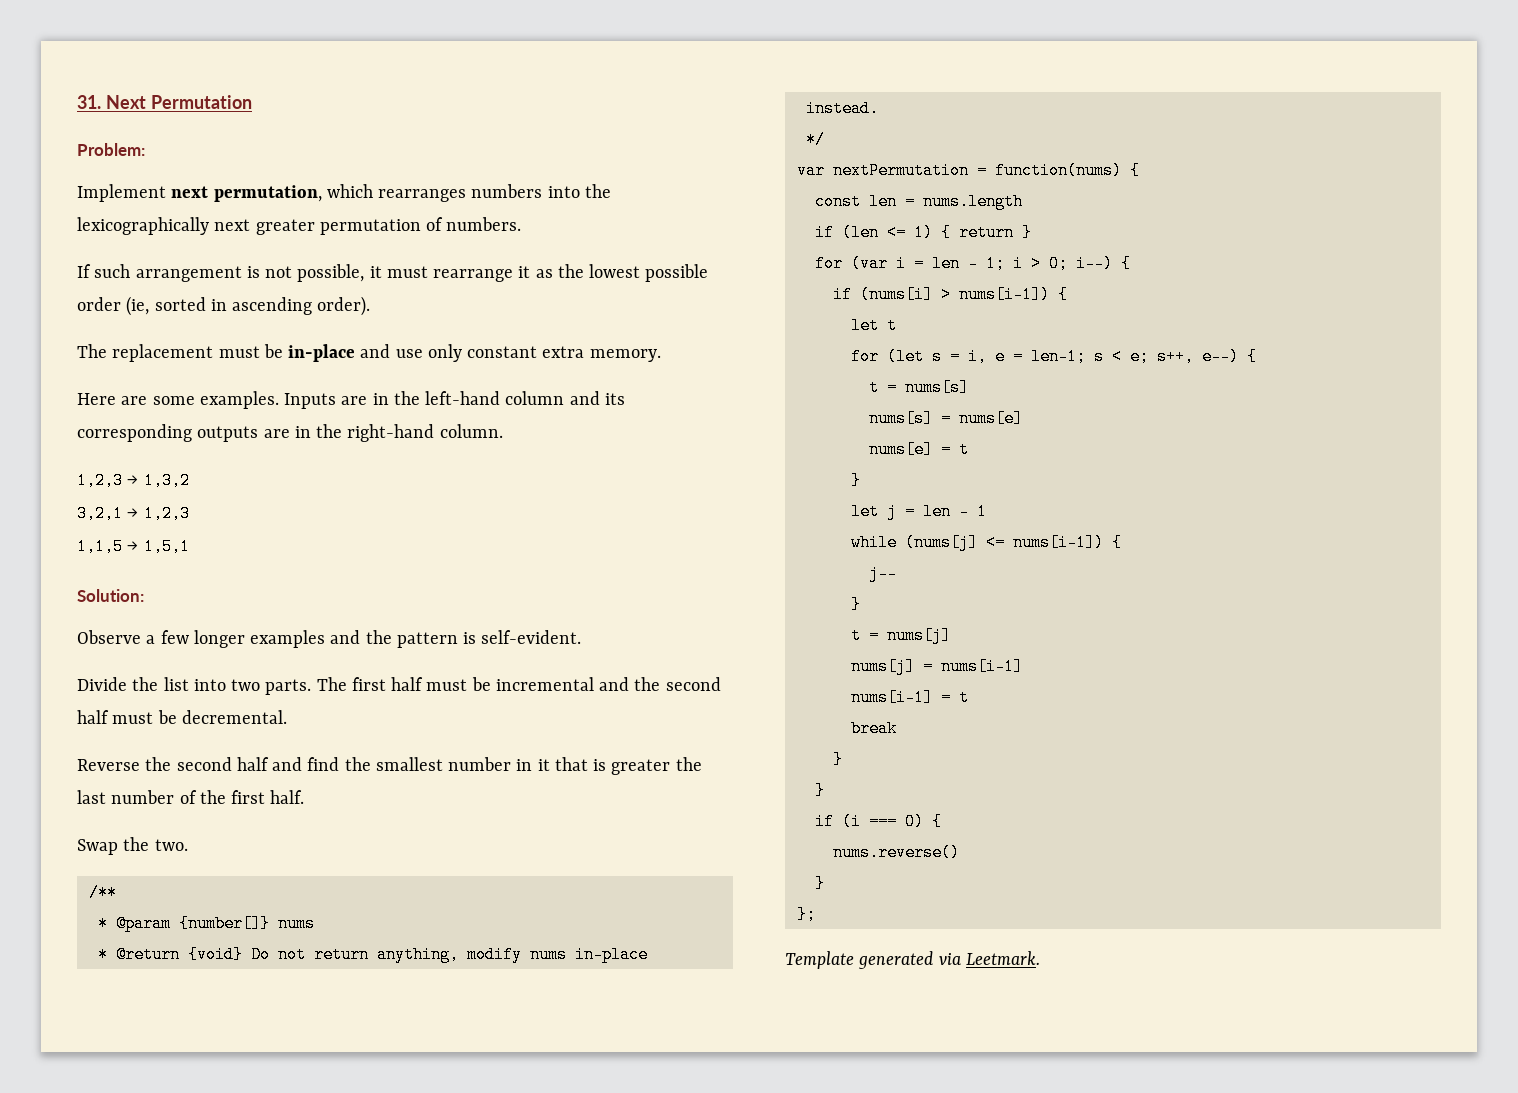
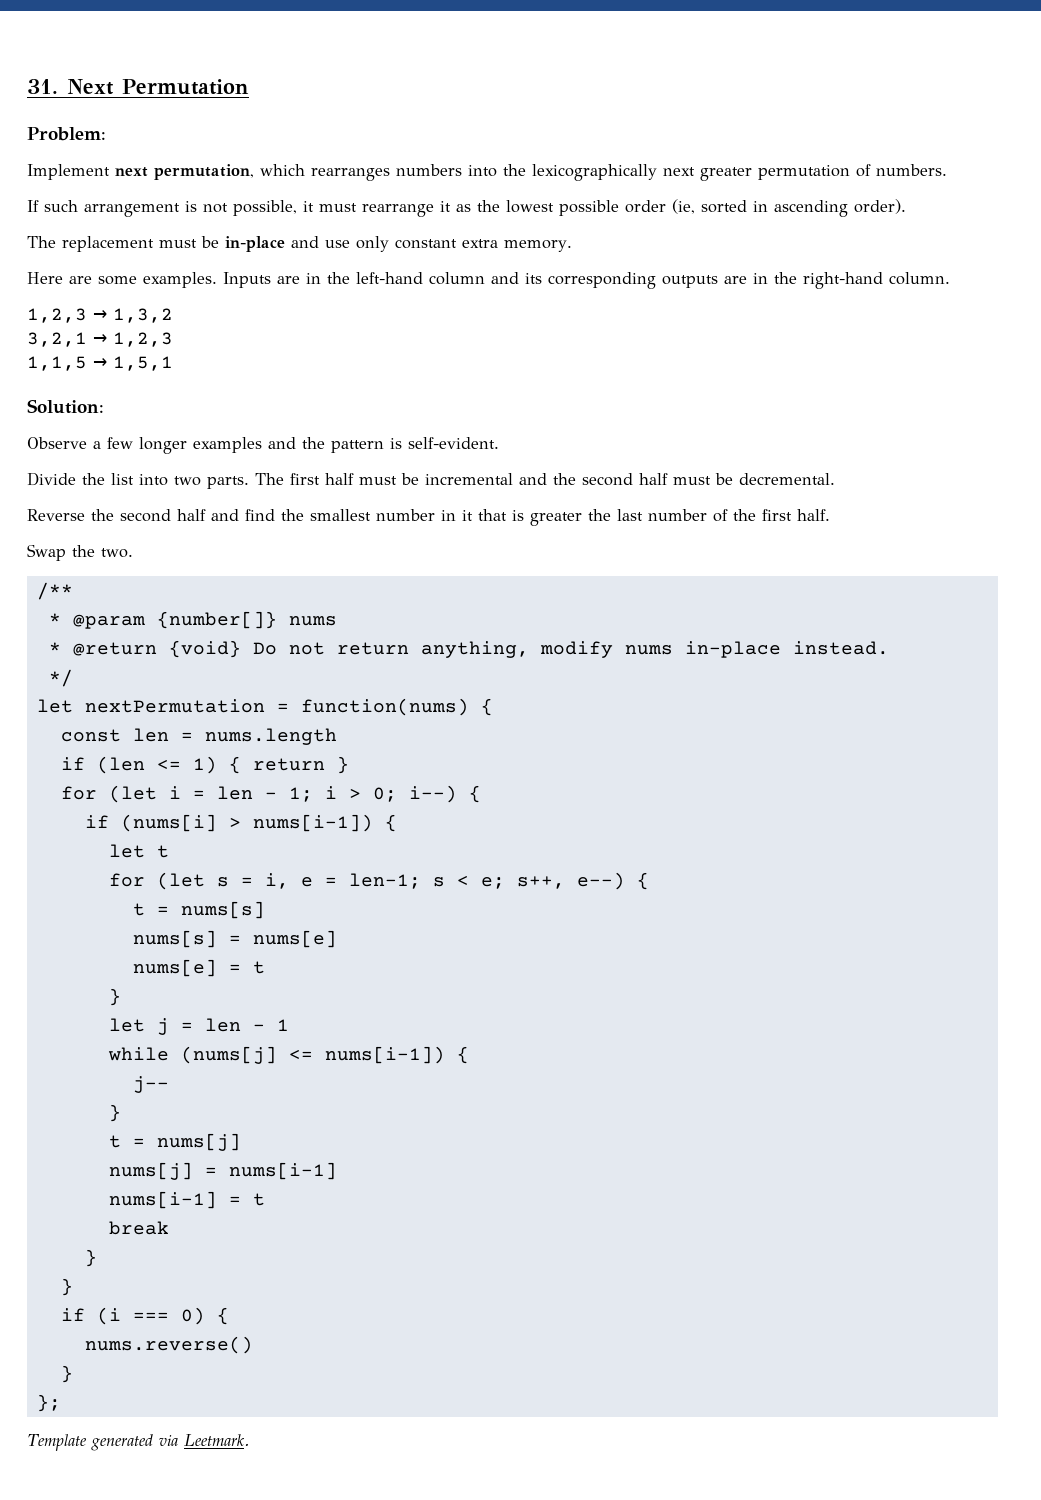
- var nextPermutation = function(nums) {
+ let nextPermutation = function(nums) {
- for (var i = len - 1; i > 0; i--) {
+ for (let i = len - 1; i > 0; i--) {

